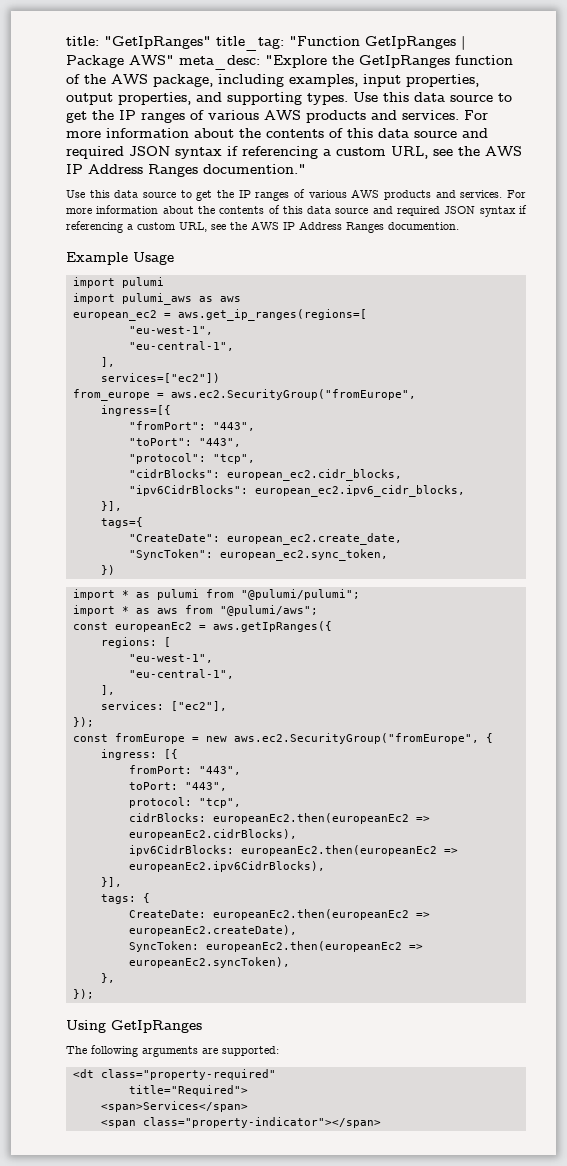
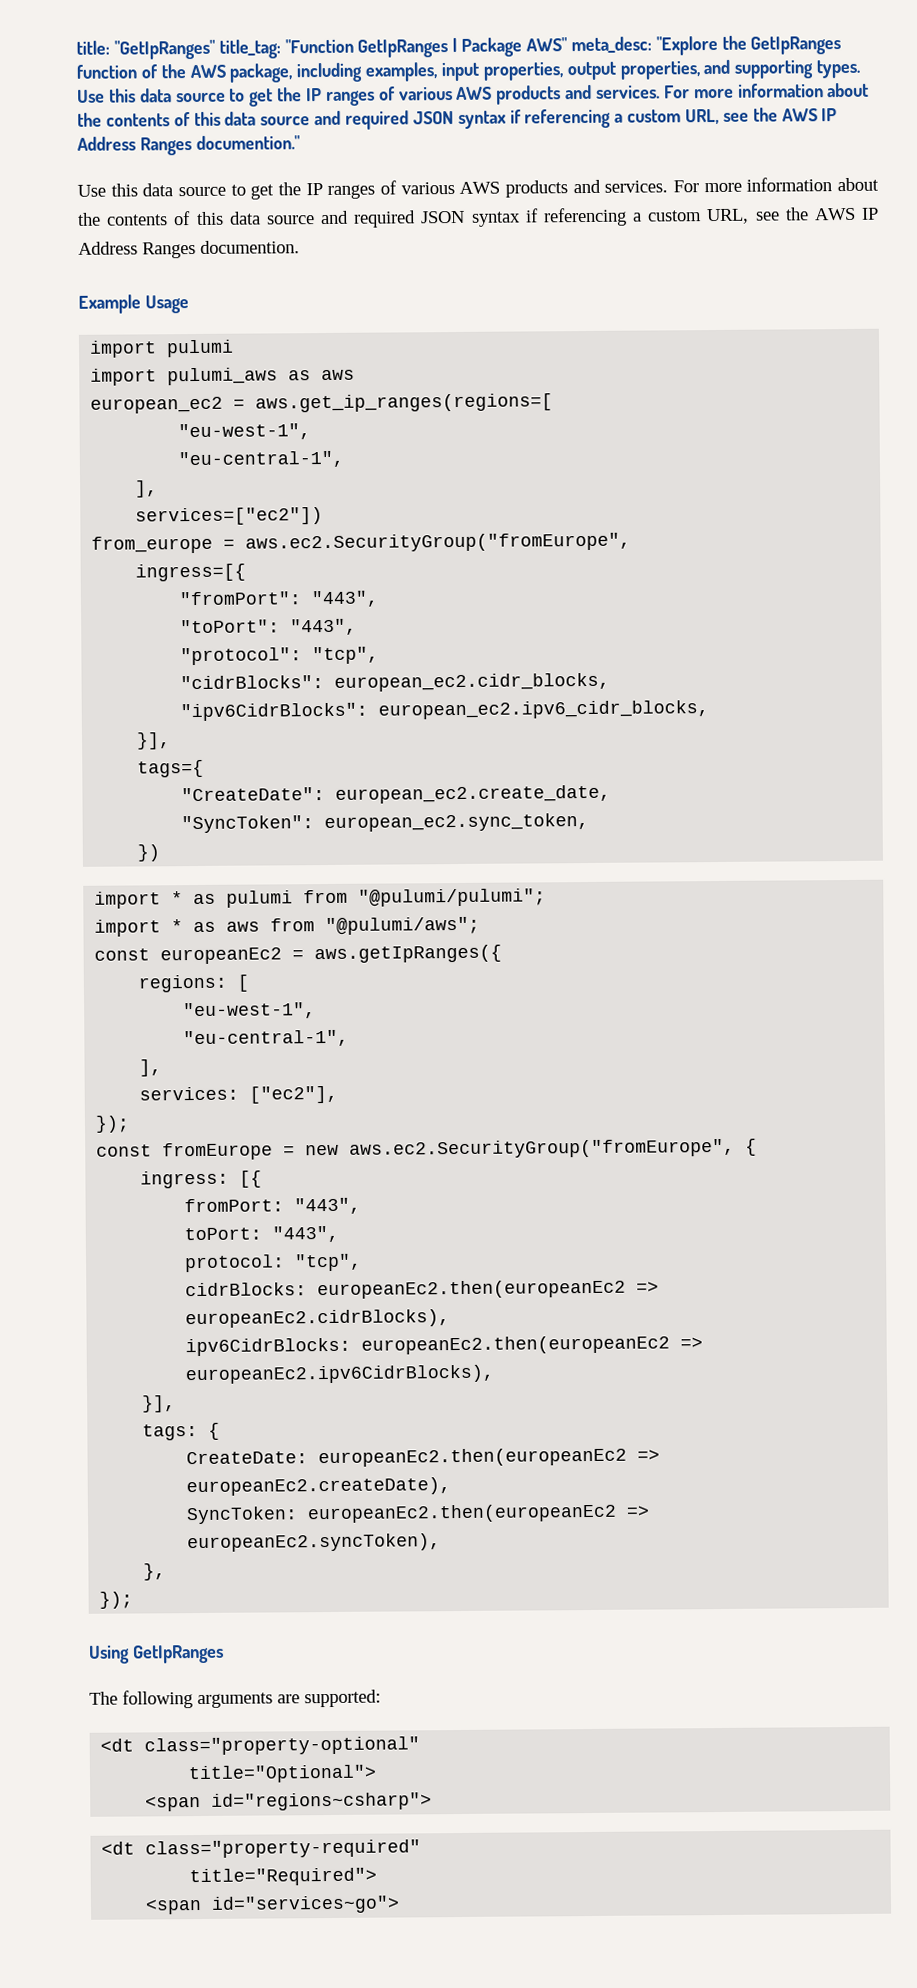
+ <dt class="property-optional"
+ title="Optional">
+ <span id="regions~csharp">
- <span>Services</span>
- <span class="property-indicator"></span>
+ <span id="services~go">

